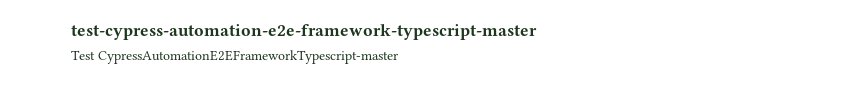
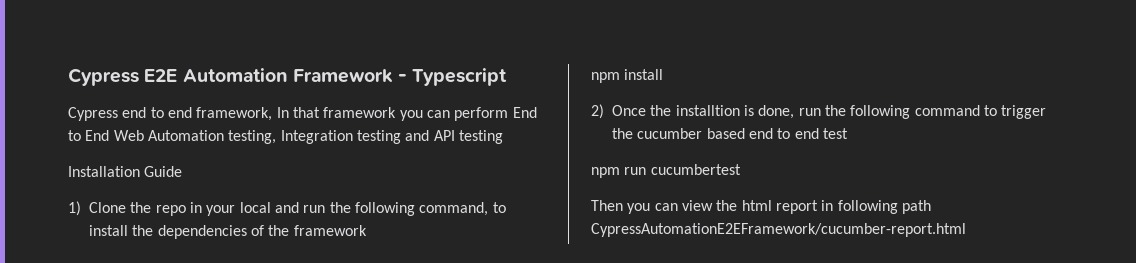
- test-cypress-automation-e2e-framework-typescript-master
- Test CypressAutomationE2EFrameworkTypescript-master
+ Cypress E2E Automation Framework - Typescript
+ Cypress end to end framework, In that framework you can perform End to End Web Automation testing, Integration testing and API testing
+ Installation Guide
+ 1) Clone the repo in your local and run the following command, to install the dependencies of the framework
+ npm install
+ 2) Once the installtion is done, run the following command to trigger the cucumber based end to end test
+ npm run cucumbertest
+ Then you can view the html report in following path CypressAutomationE2EFramework/cucumber-report.html

